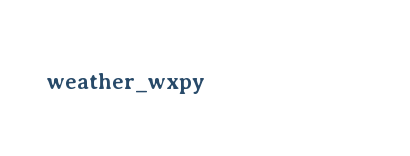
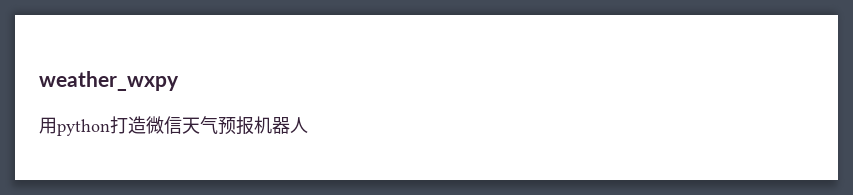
+ 用python打造微信天气预报机器人

